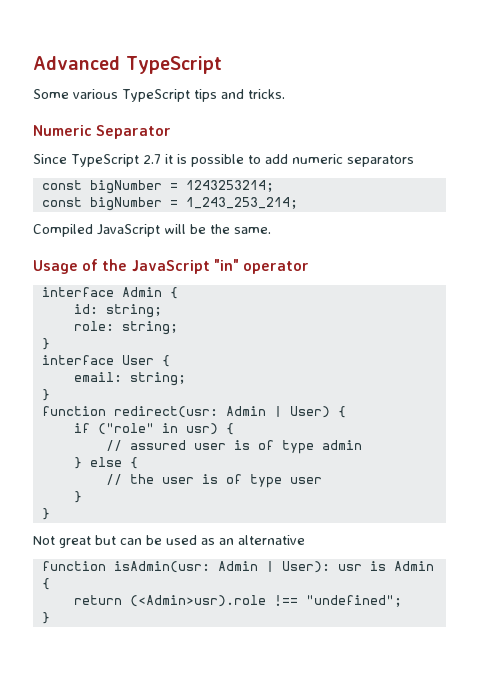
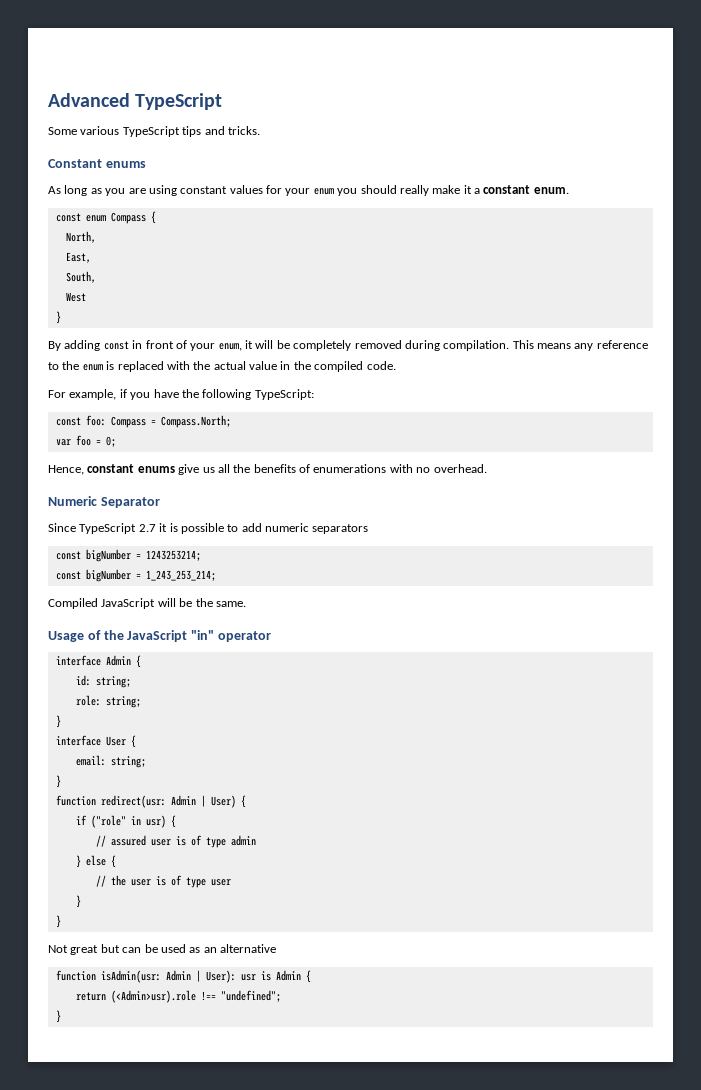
+ Constant enums
+ As long as you are using constant values for your enum you should really make it a constant enum.
+ const enum Compass {
+ North,
+ East,
+ South,
+ West
+ }
+ By adding const in front of your enum, it will be completely removed during compilation. This means any reference to the enum is replaced with the actual value in the compiled code.
+ For example, if you have the following TypeScript:
+ const foo: Compass = Compass.North;
+ var foo = 0;
+ Hence, constant enums give us all the benefits of enumerations with no overhead.

